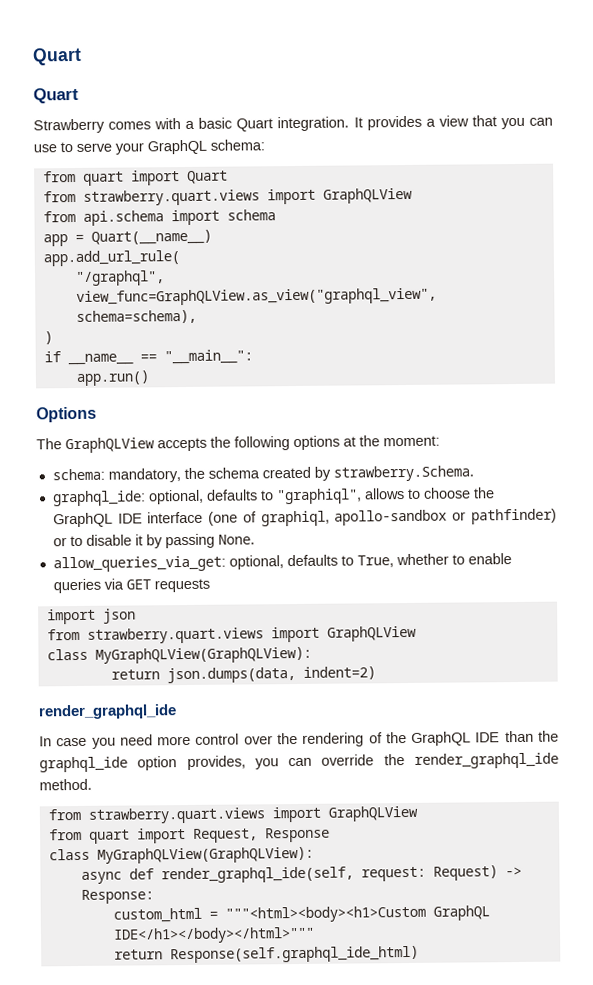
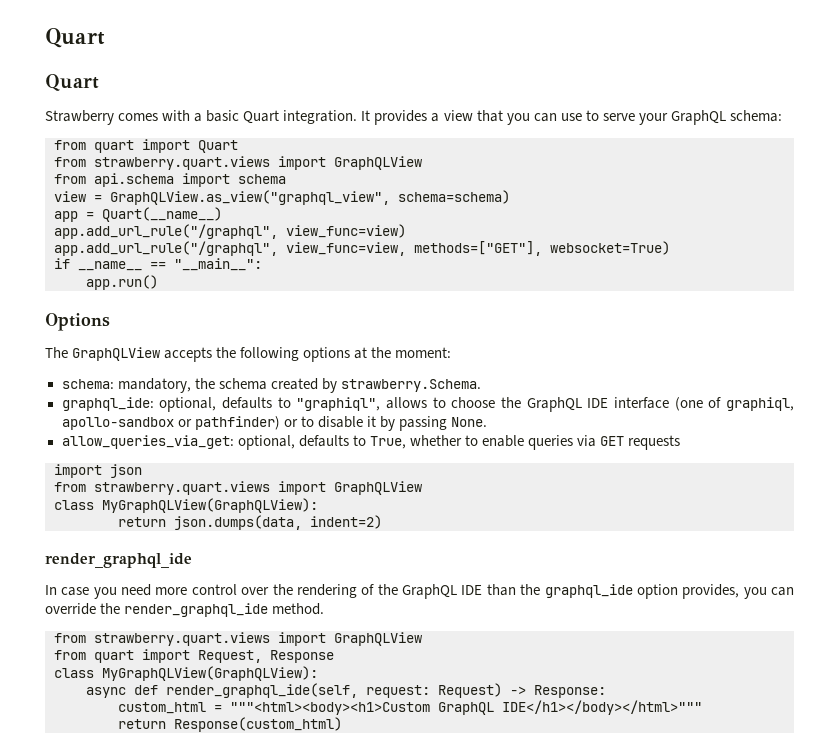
+ view = GraphQLView.as_view("graphql_view", schema=schema)
- app.add_url_rule(
- "/graphql",
- view_func=GraphQLView.as_view("graphql_view", schema=schema),
- )
+ app.add_url_rule("/graphql", view_func=view)
+ app.add_url_rule("/graphql", view_func=view, methods=["GET"], websocket=True)
- return Response(self.graphql_ide_html)
+ return Response(custom_html)

